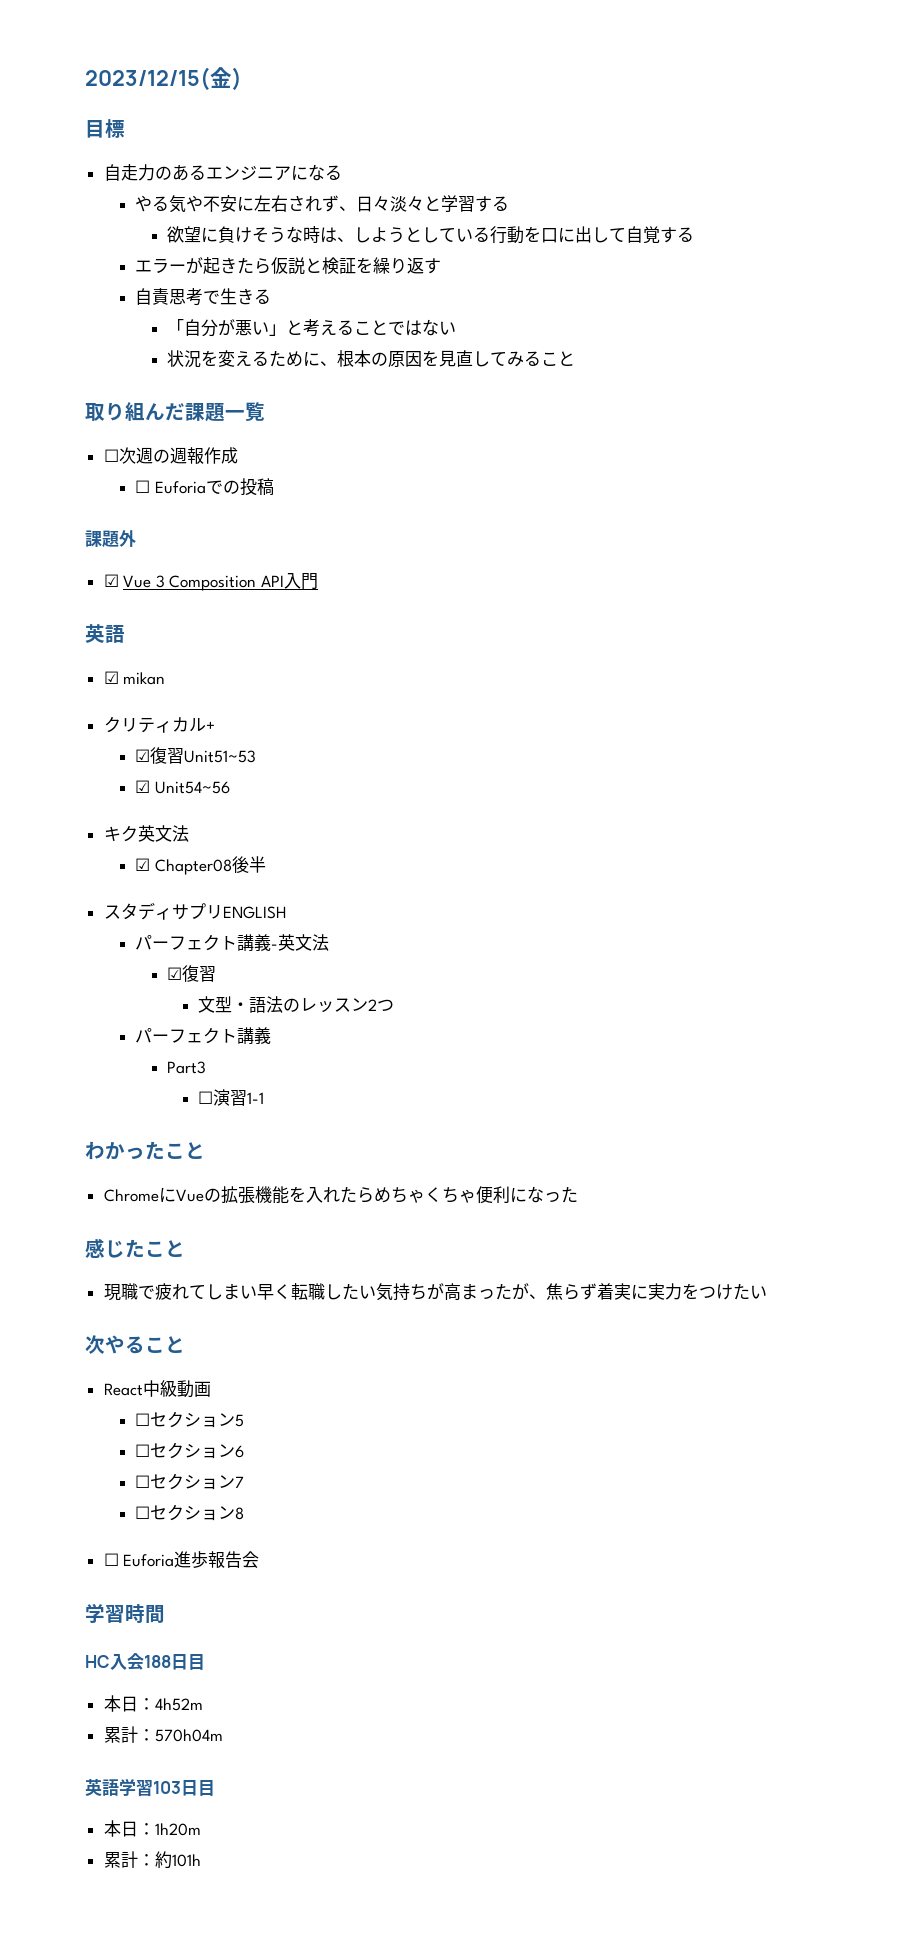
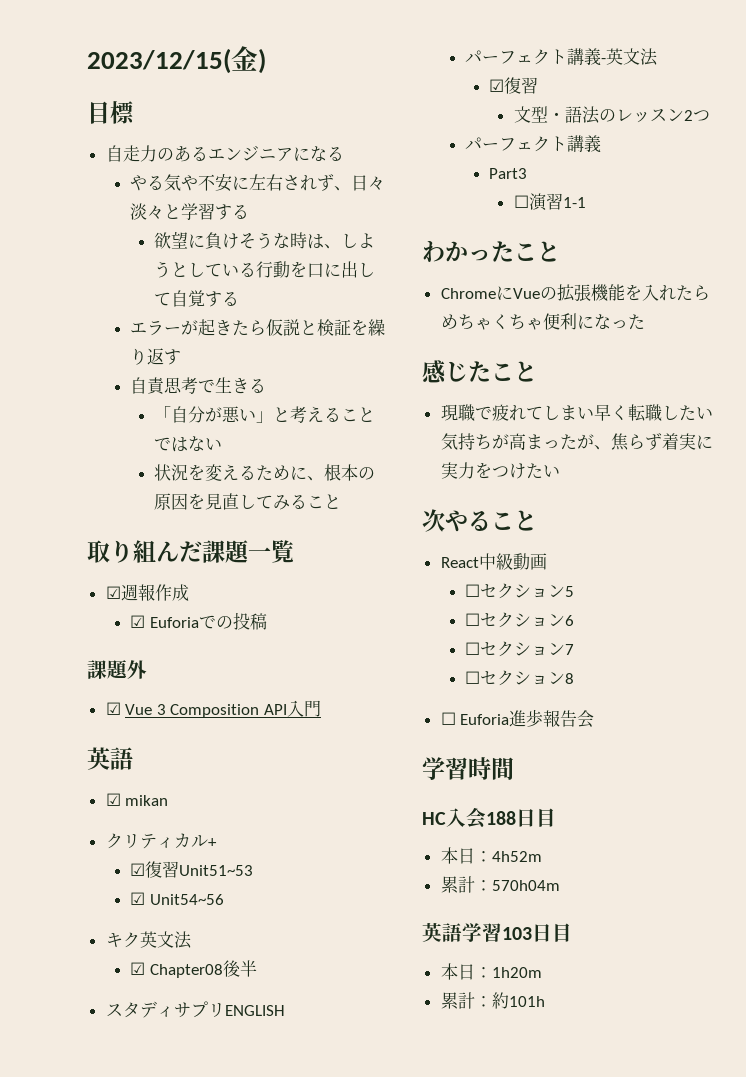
- ☐次週の週報作成
+ ☑週報作成
- ☐ Euforiaでの投稿
+ ☑ Euforiaでの投稿

